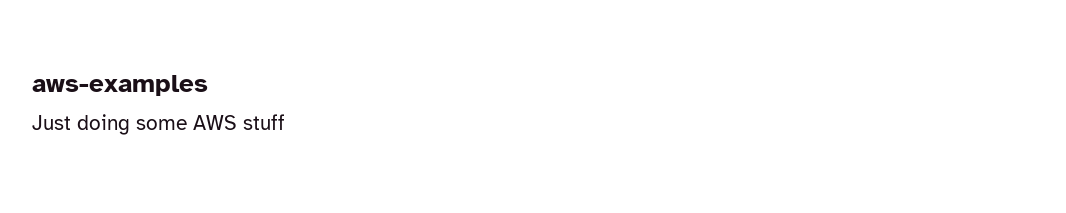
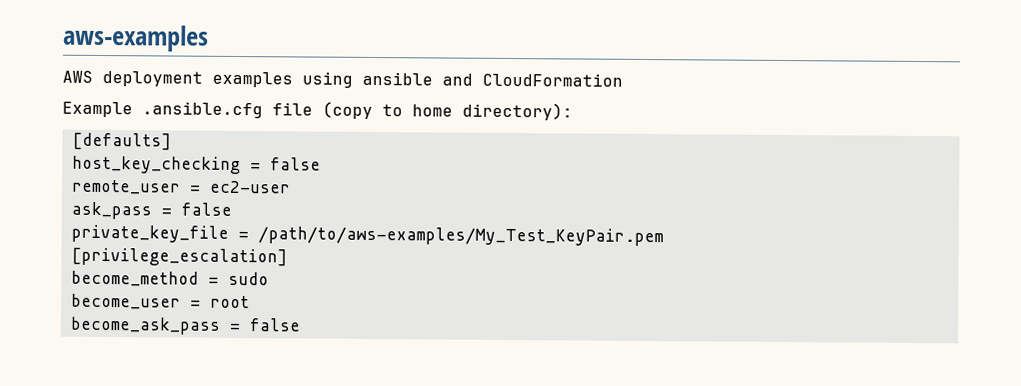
- Just doing some AWS stuff
+ AWS deployment examples using ansible and CloudFormation
+ Example .ansible.cfg file (copy to home directory):
+ [defaults]
+ host_key_checking = false
+ remote_user = ec2-user
+ ask_pass = false
+ private_key_file = /path/to/aws-examples/My_Test_KeyPair.pem
+ [privilege_escalation]
+ become_method = sudo
+ become_user = root
+ become_ask_pass = false

